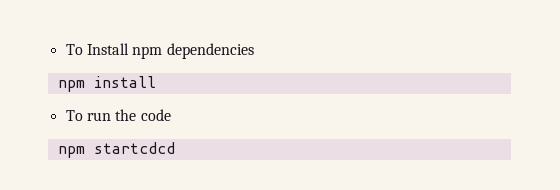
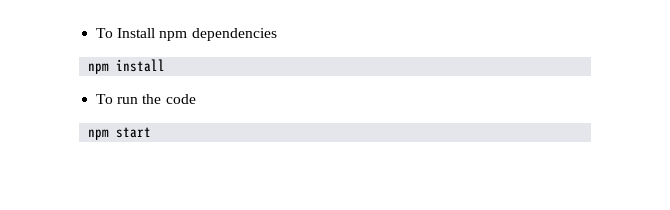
- npm startcdcd
+ npm start

